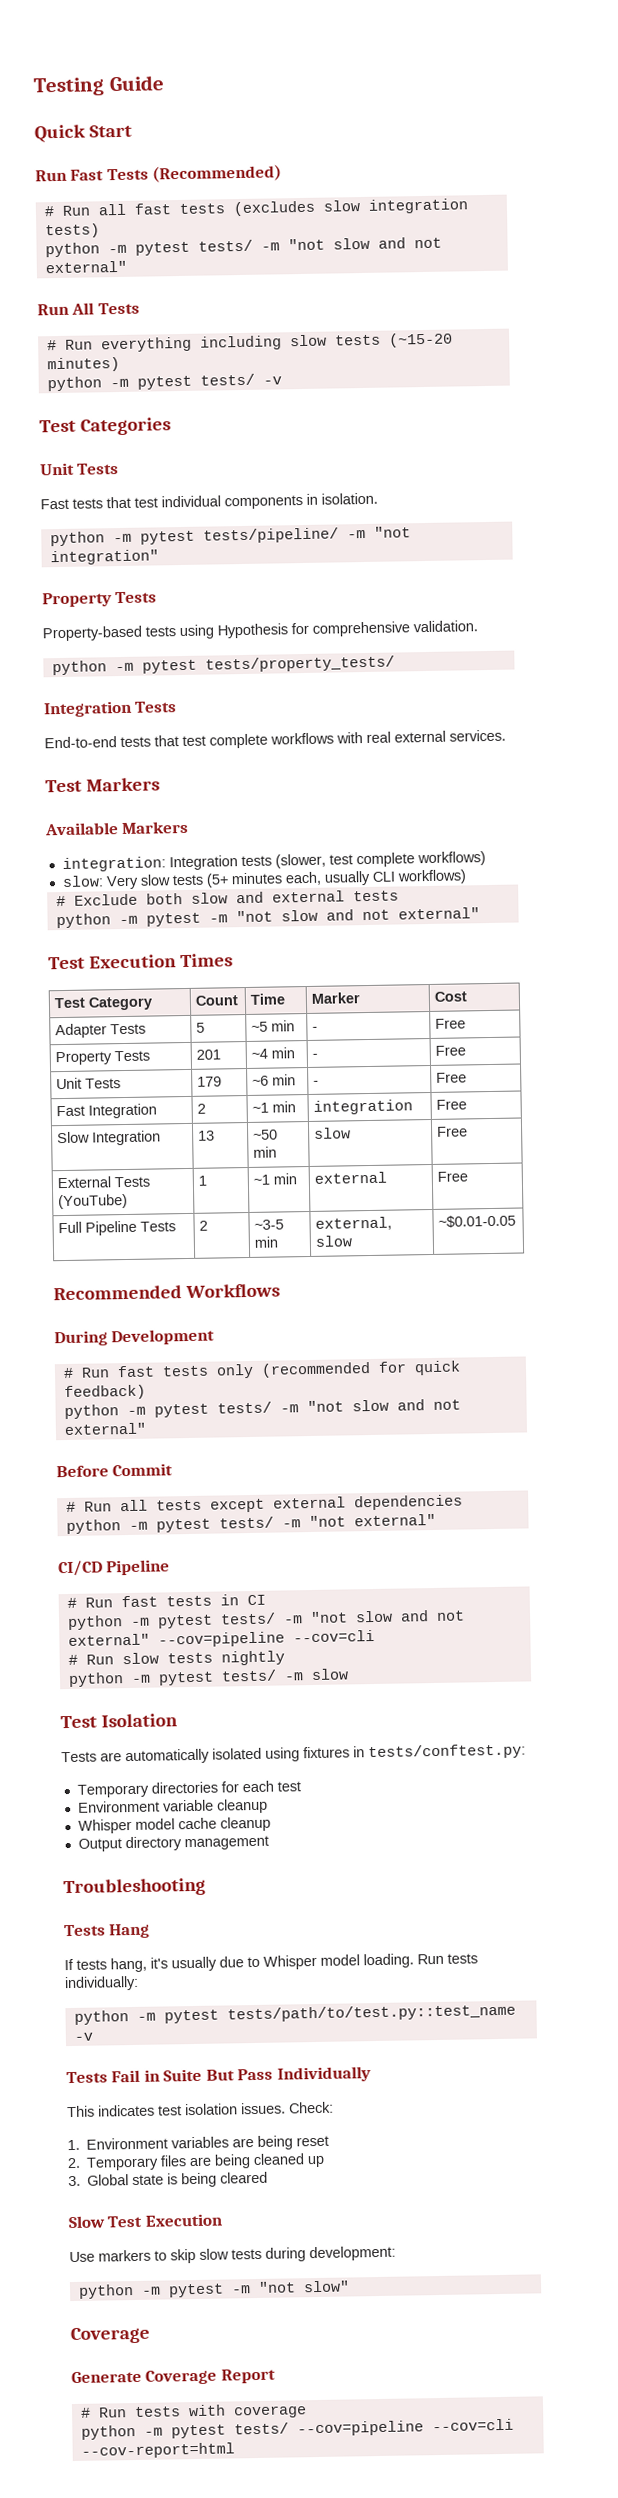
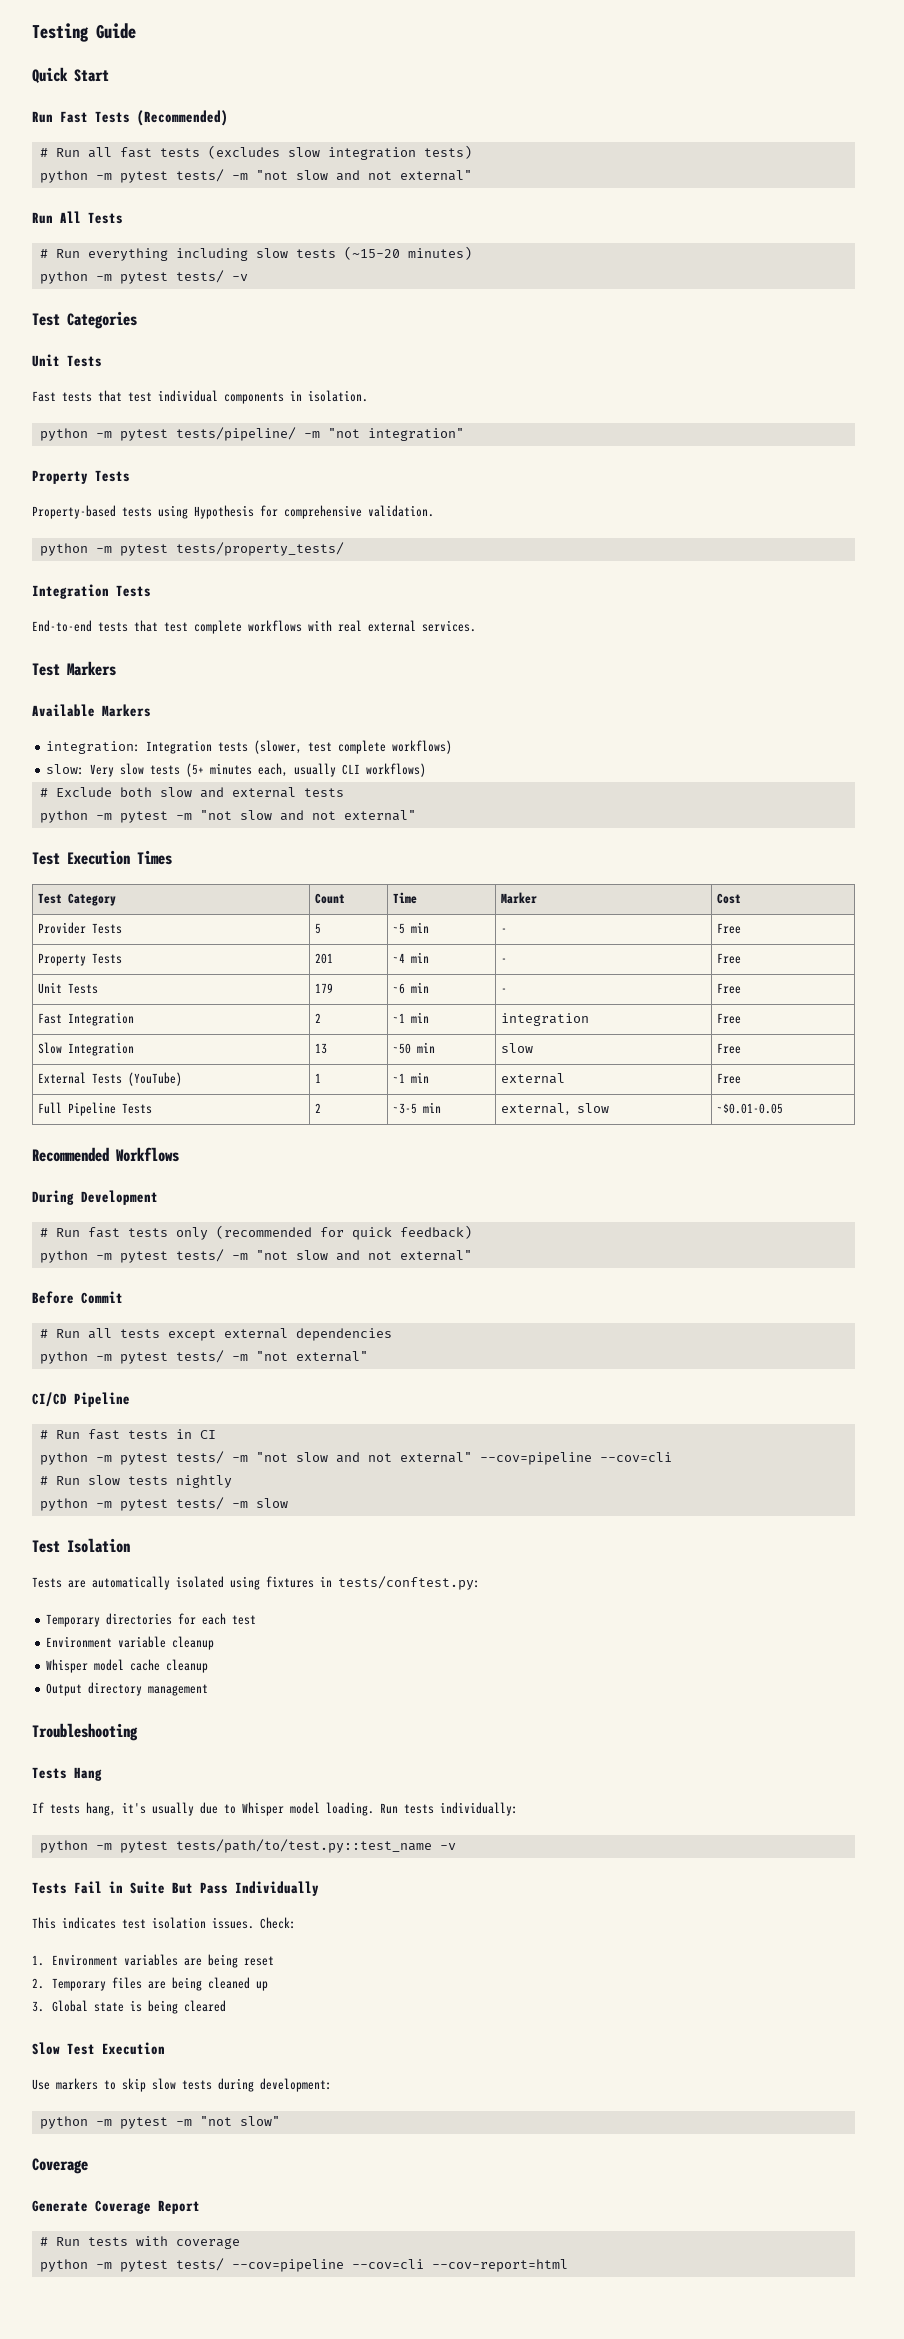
- Adapter Tests | 5 | ~5 min | - | Free
+ Provider Tests | 5 | ~5 min | - | Free

